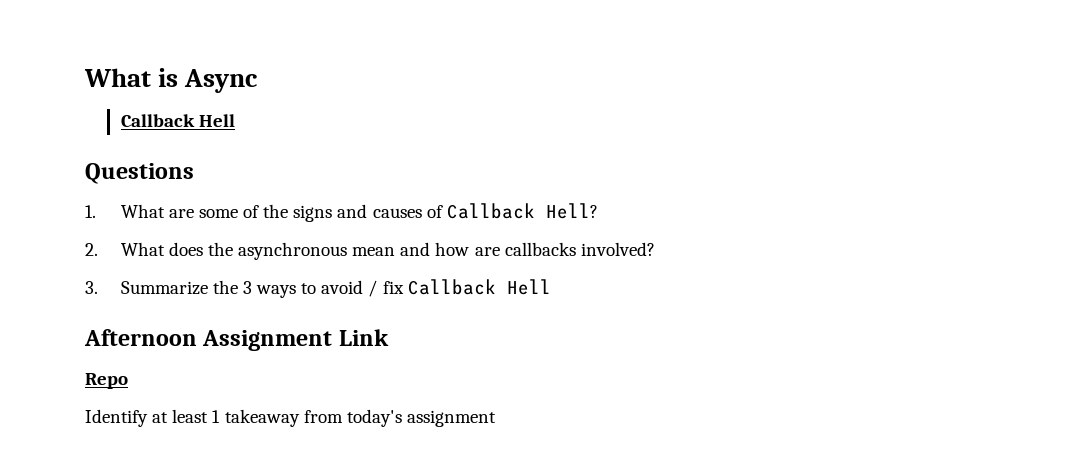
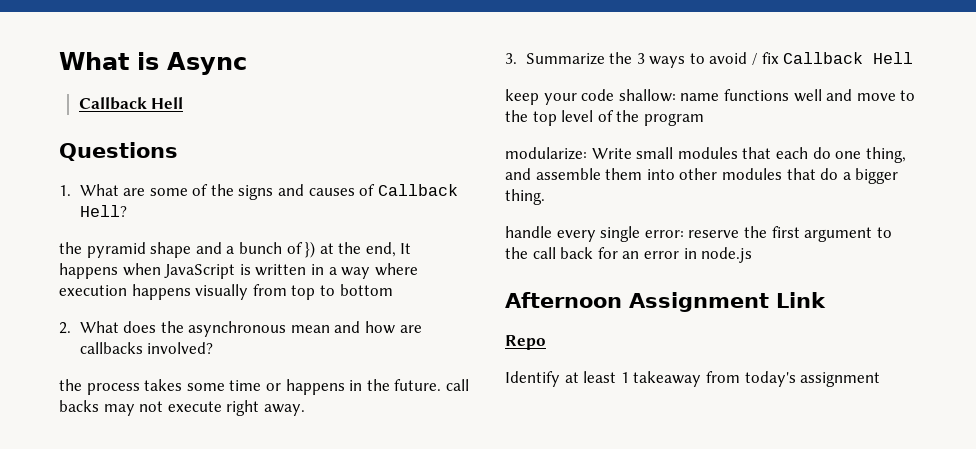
+ the pyramid shape and a bunch of }) at the end, It happens when JavaScript is written in a way where execution happens visually from top to bottom
+ the process takes some time or happens in the future. call backs may not execute right away.
+ keep your code shallow: name functions well and move to the top level of the program
+ modularize: Write small modules that each do one thing, and assemble them into other modules that do a bigger thing.
+ handle every single error: reserve the first argument to the call back for an error in node.js

